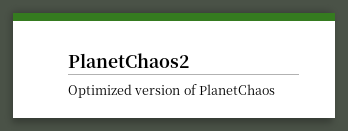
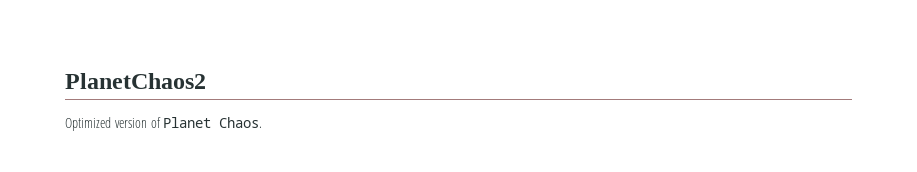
- Optimized version of PlanetChaos
+ Optimized version of Planet Chaos.

